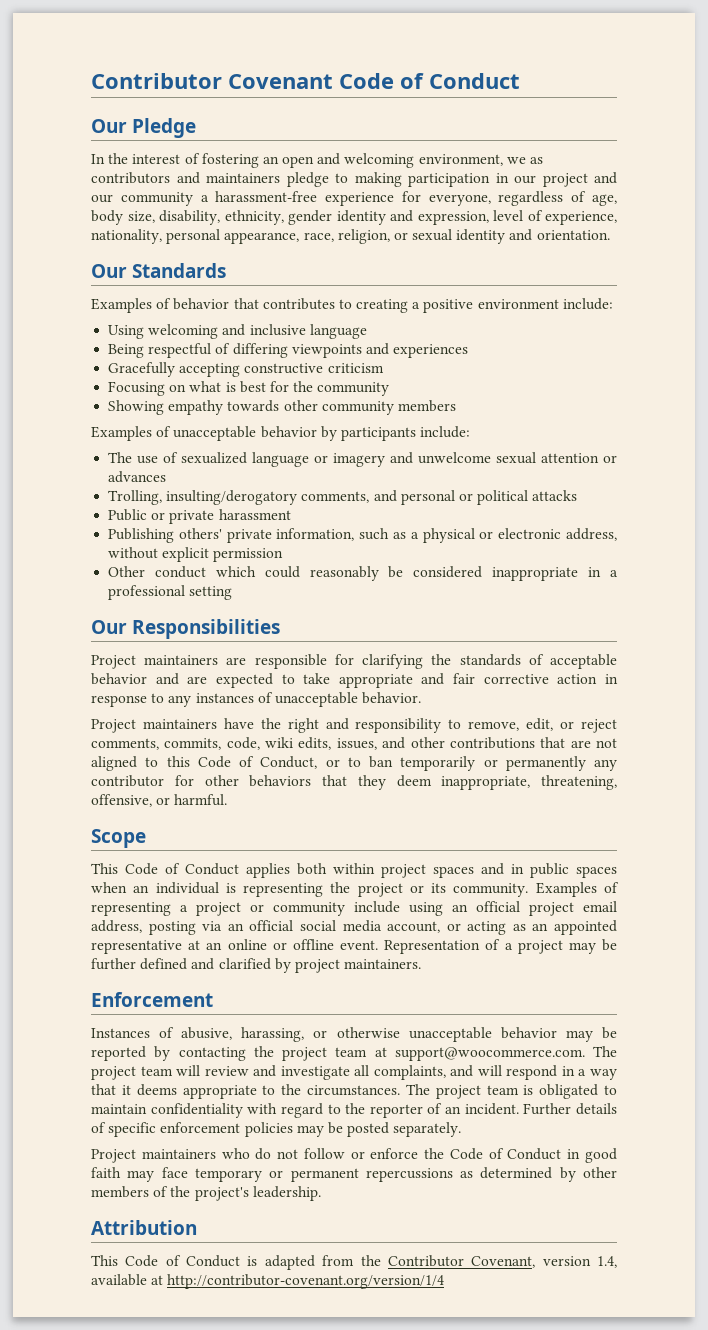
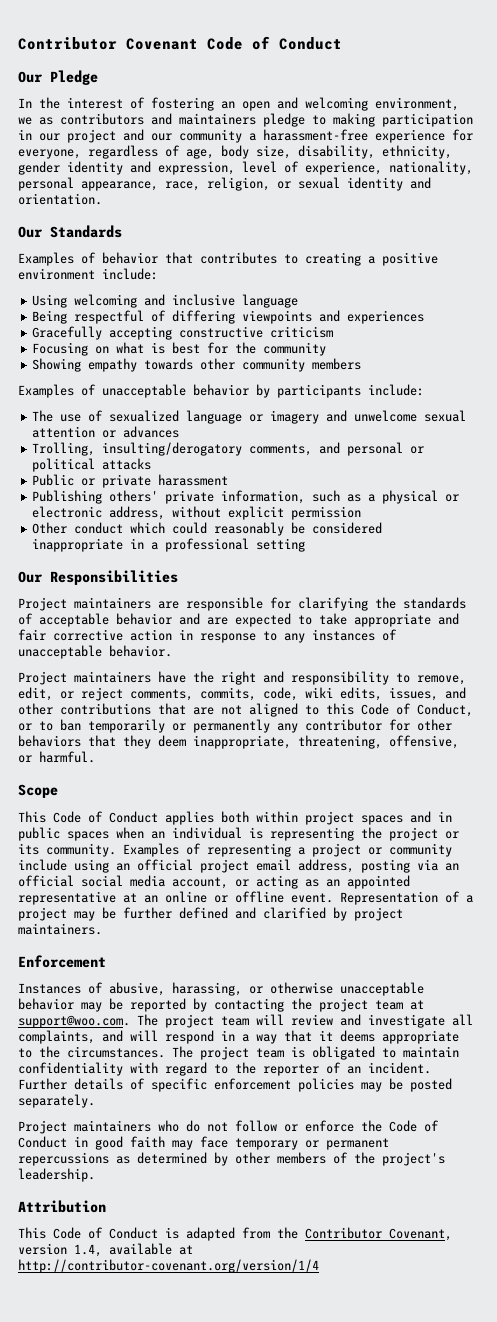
- Instances of abusive, harassing, or otherwise unacceptable behavior may be reported by contacting the project team at support@woocommerce.com. The project team will review and investigate all complaints, and will respond in a way that it deems appropriate to the circumstances.
+ Instances of abusive, harassing, or otherwise unacceptable behavior may be reported by contacting the project team at support@woo.com. The project team will review and investigate all complaints, and will respond in a way that it deems appropriate to the circumstances.

